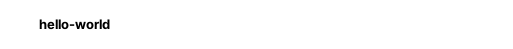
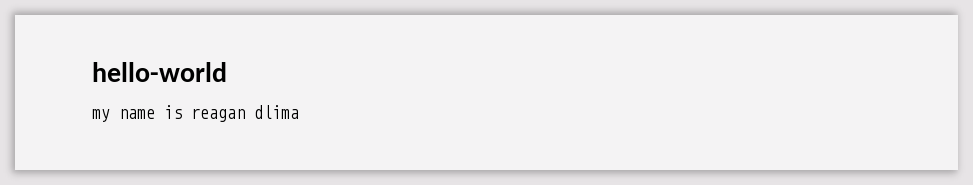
+ my name is reagan dlima

